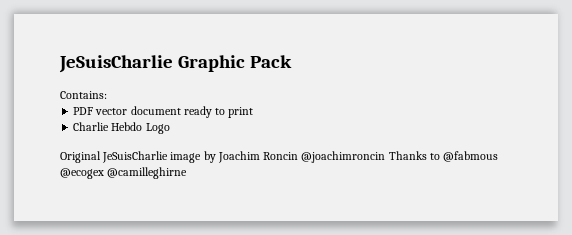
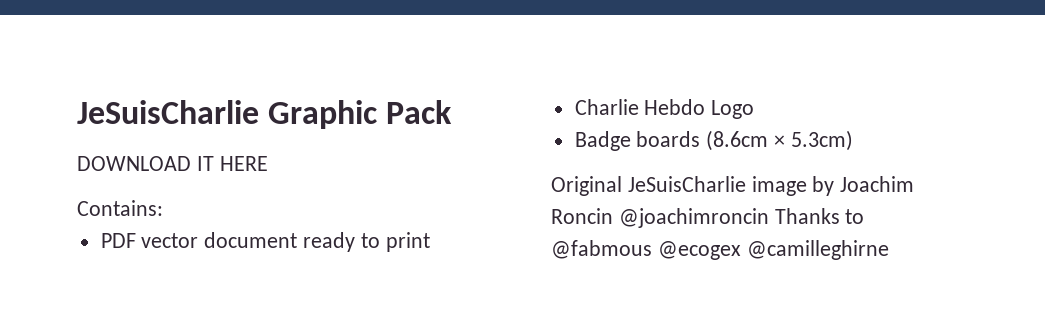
+ DOWNLOAD IT HERE
+ Badge boards (8.6cm × 5.3cm)

